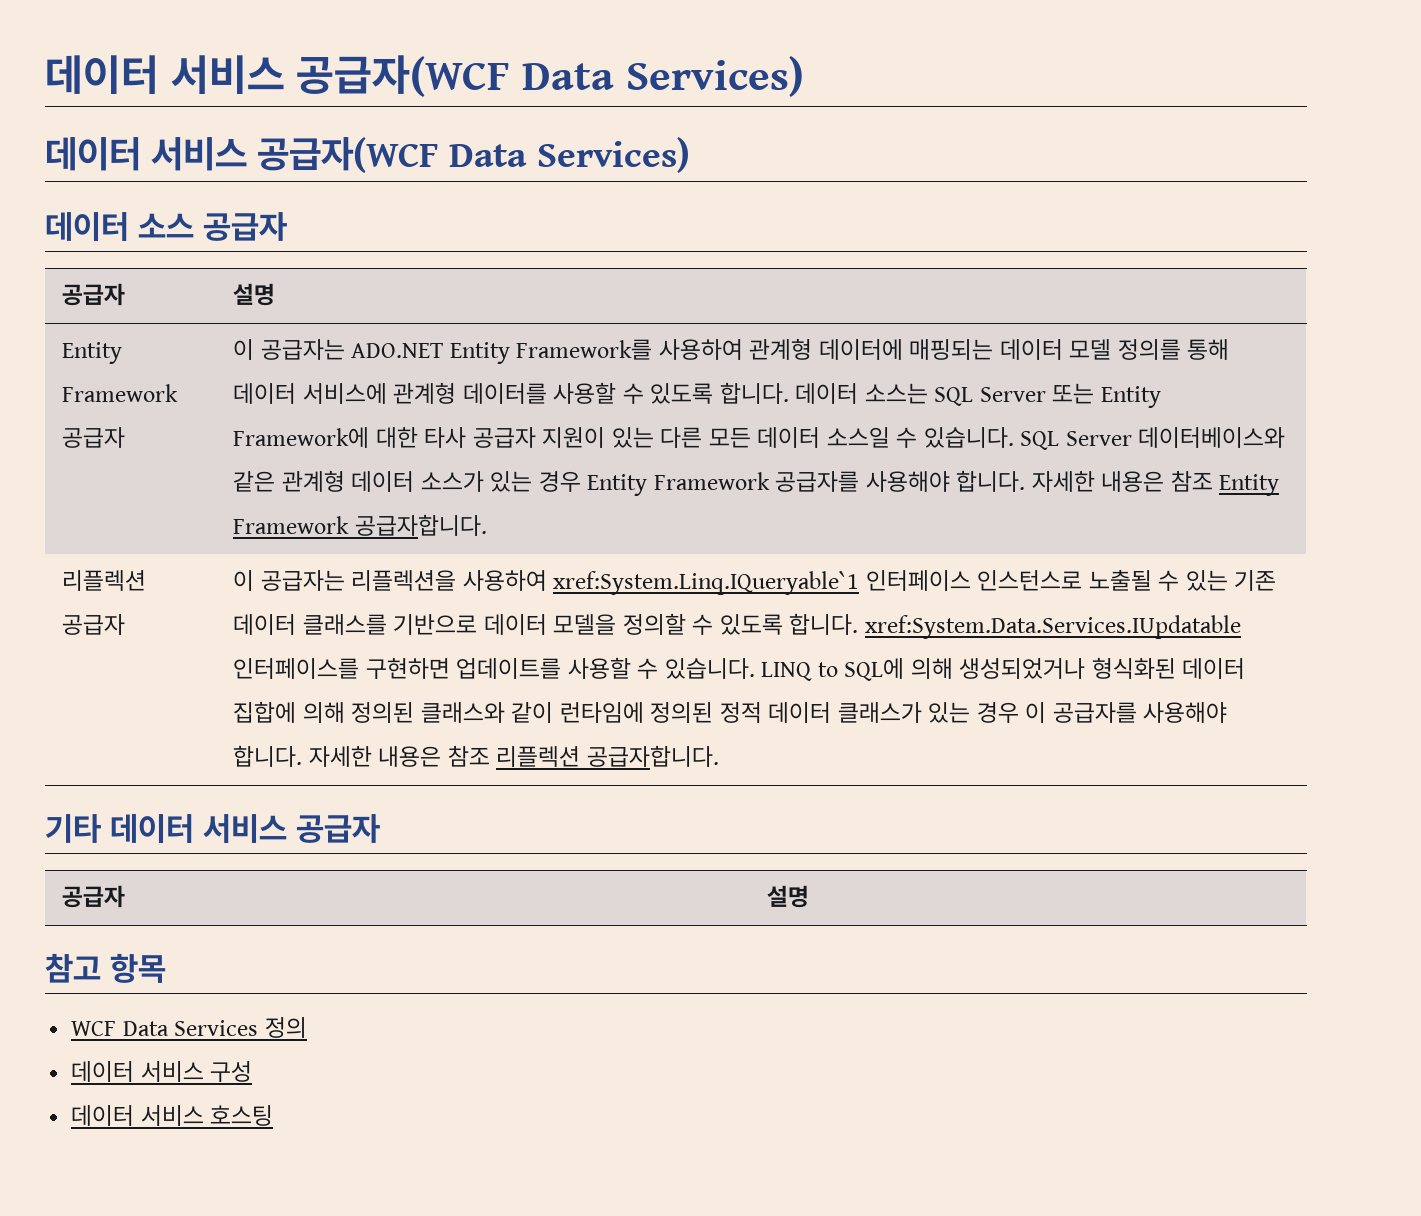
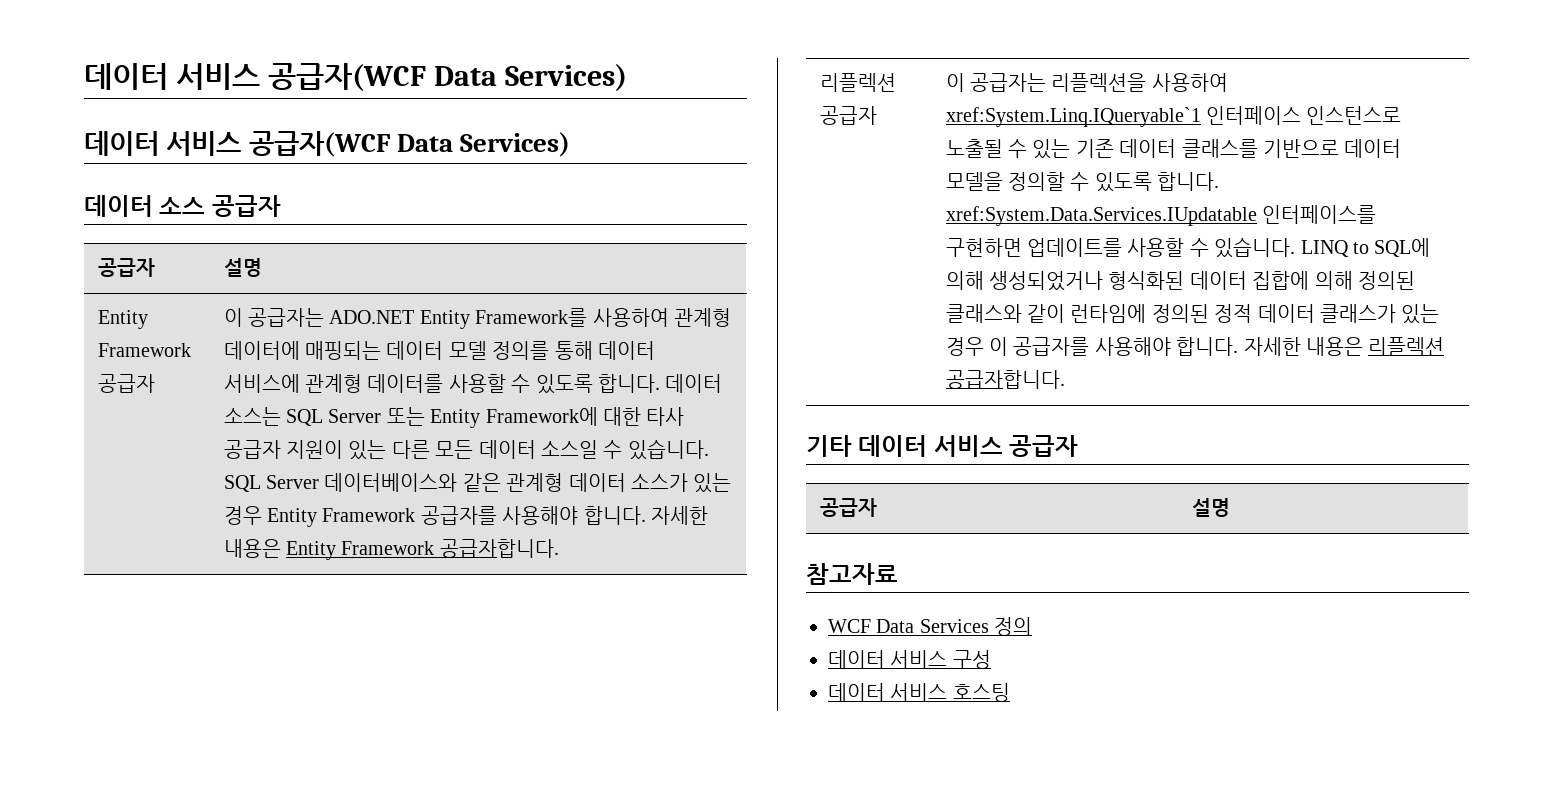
- 자세한 내용은 참조 Entity Framework 공급자합니다.
+ 자세한 내용은 Entity Framework 공급자합니다.
- 자세한 내용은 참조 리플렉션 공급자합니다.
+ 자세한 내용은 리플렉션 공급자합니다.
- 참고 항목
+ 참고자료

